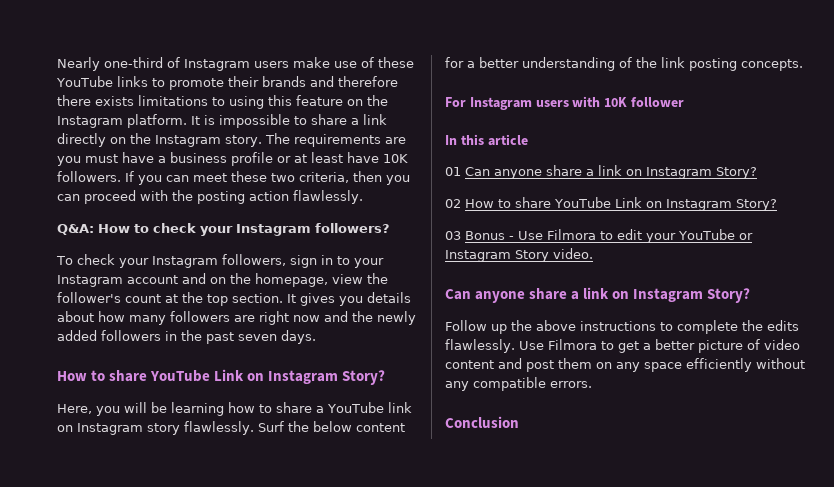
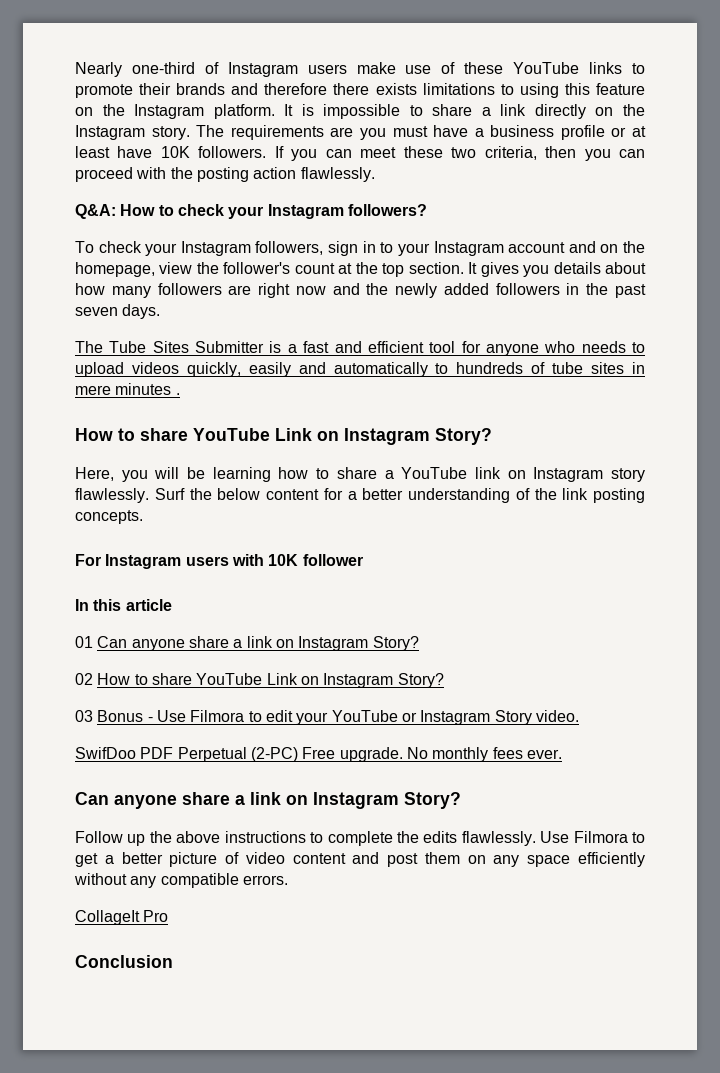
+ The Tube Sites Submitter is a fast and efficient tool for anyone who needs to upload videos quickly, easily and automatically to hundreds of tube sites in mere minutes .
+ SwifDoo PDF Perpetual (2-PC) Free upgrade. No monthly fees ever.
+ CollageIt Pro

